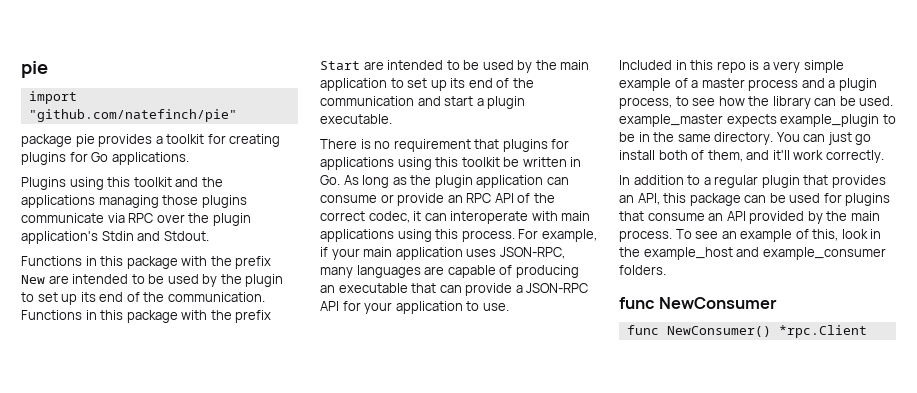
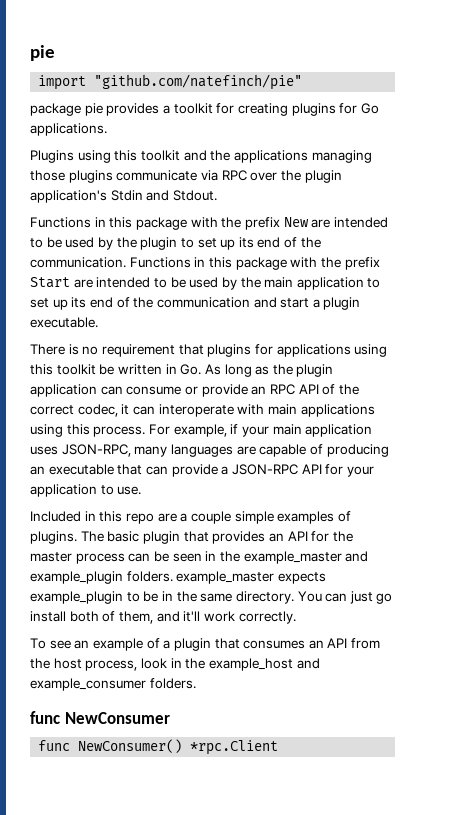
- Included in this repo is a very simple example of a master process and a plugin process, to see how the library can be used. example_master expects example_plugin to be in the same directory.
+ Included in this repo are a couple simple examples of plugins. The basic plugin that provides an API for the master process can be seen in the example_master and example_plugin folders. example_master expects example_plugin to be in the same directory.
- In addition to a regular plugin that provides an API, this package can be used for plugins that consume an API provided by the main process. To see an example of this, look in the example_host and example_consumer folders.
+ To see an example of a plugin that consumes an API from the host process, look in the example_host and example_consumer folders.

